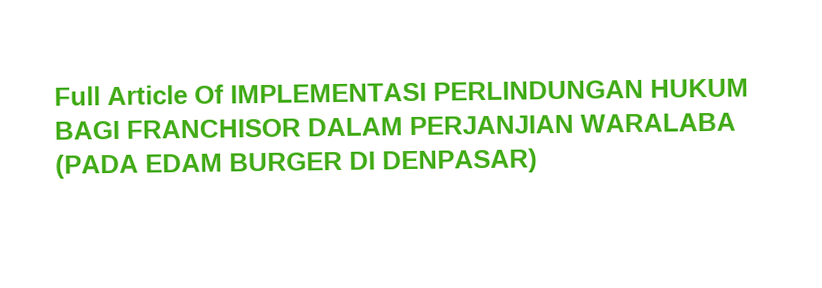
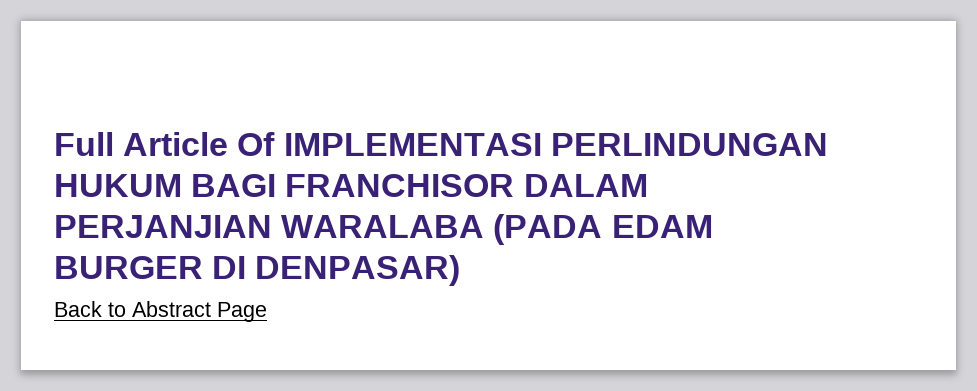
+ Back to Abstract Page

